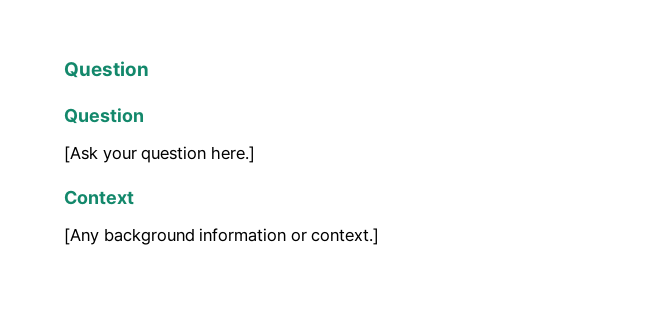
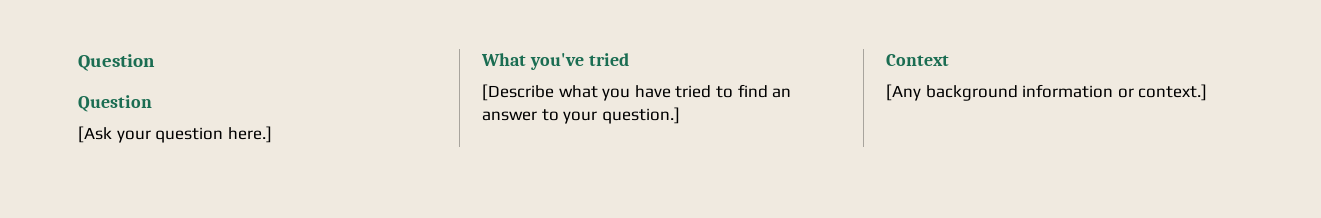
+ What you've tried
+ [Describe what you have tried to find an answer to your question.]

